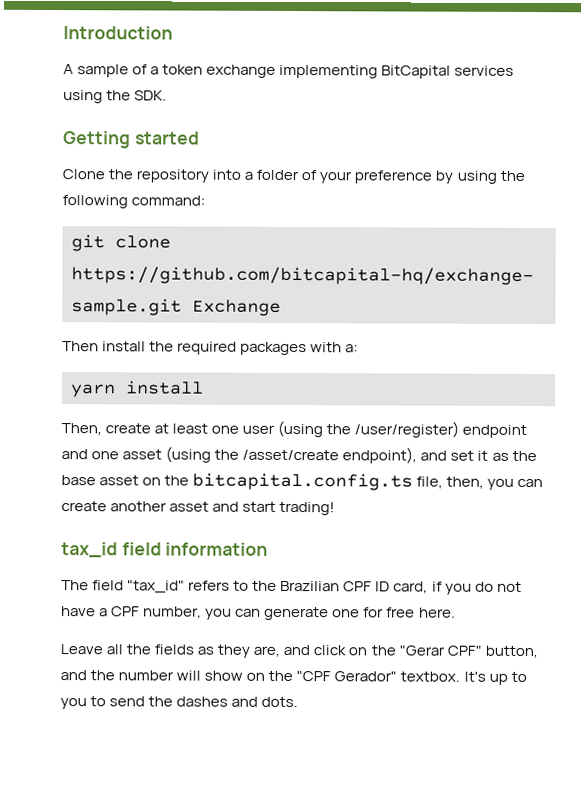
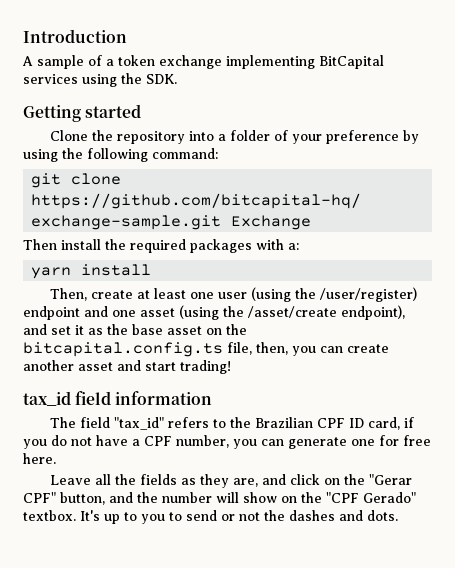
- Leave all the fields as they are, and click on the "Gerar CPF" button, and the number will show on the "CPF Gerador" textbox.
+ Leave all the fields as they are, and click on the "Gerar CPF" button, and the number will show on the "CPF Gerado" textbox.
- It's up to you to send the dashes and dots.
+ It's up to you to send or not the dashes and dots.

